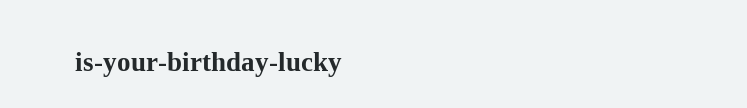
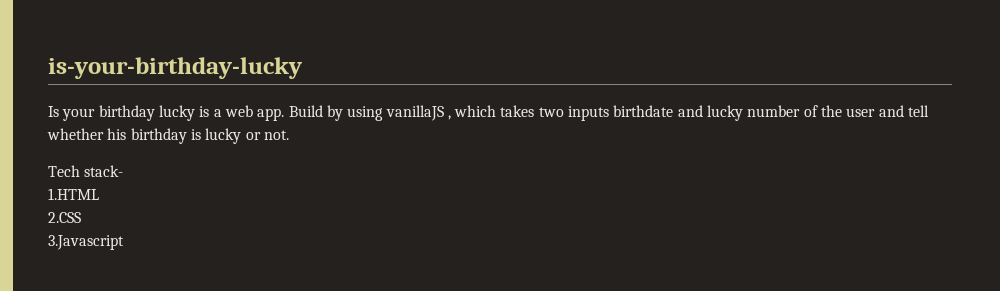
+ Is your birthday lucky is a web app. Build by using vanillaJS , which takes two inputs birthdate and lucky number of the user and tell whether his birthday is lucky or not.
+ Tech stack-
+ 1.HTML
+ 2.CSS
+ 3.Javascript

